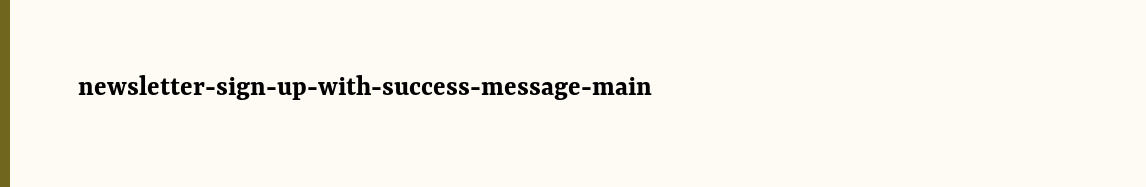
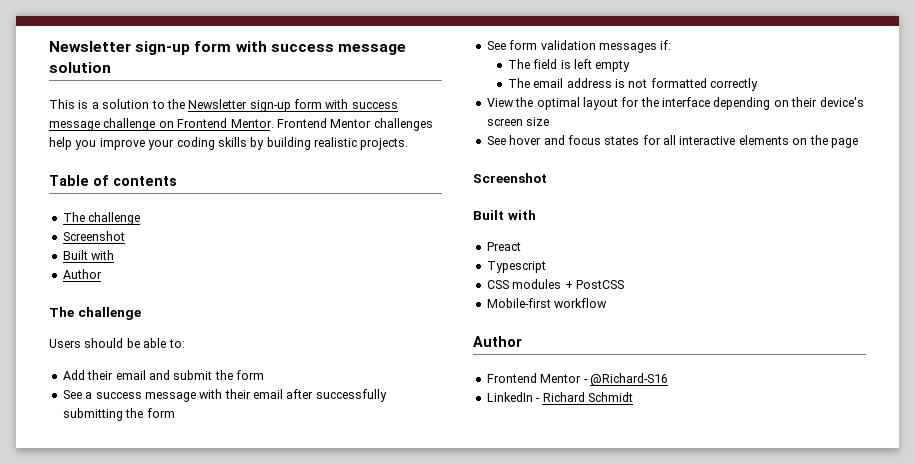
- newsletter-sign-up-with-success-message-main
+ Newsletter sign-up form with success message solution
+ This is a solution to the Newsletter sign-up form with success message challenge on Frontend Mentor. Frontend Mentor challenges help you improve your coding skills by building realistic projects.
+ Table of contents
+ The challenge
+ Screenshot
+ Built with
+ Author
+ The challenge
+ Users should be able to:
+ Add their email and submit the form
+ See a success message with their email after successfully submitting the form
+ See form validation messages if:
+ The field is left empty
+ The email address is not formatted correctly
+ View the optimal layout for the interface depending on their device's screen size
+ See hover and focus states for all interactive elements on the page
+ Screenshot
+ Built with
+ Preact
+ Typescript
+ CSS modules + PostCSS
+ Mobile-first workflow
+ Author
+ Frontend Mentor - @Richard-S16
+ LinkedIn - Richard Schmidt

